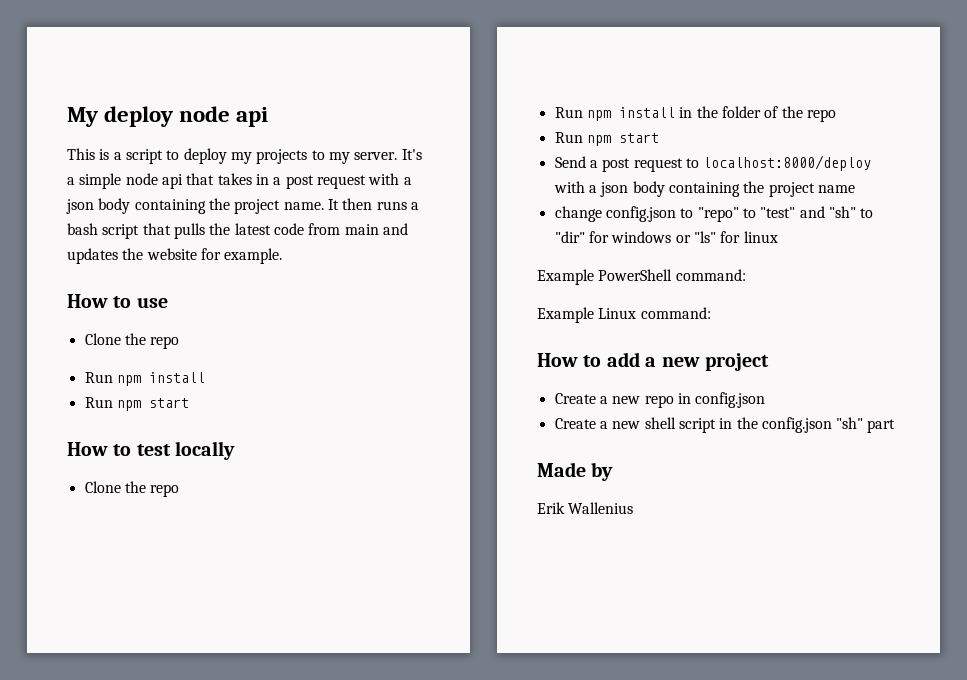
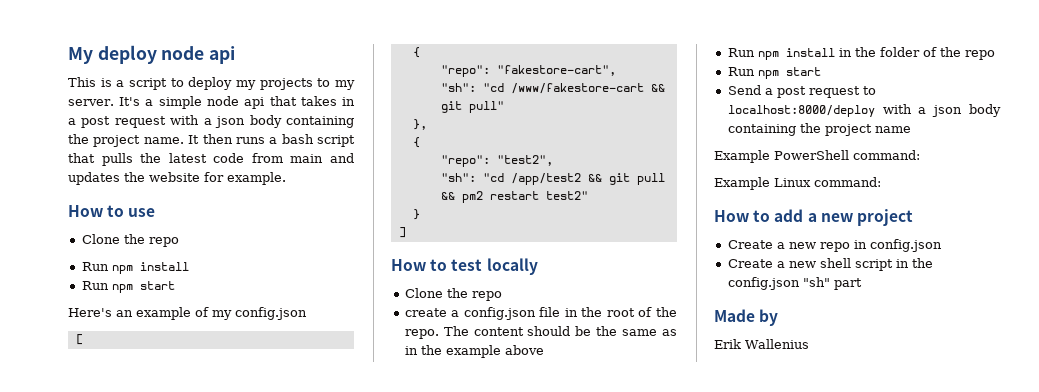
+ Here's an example of my config.json
+ [
+ {
+ "repo": "fakestore-cart",
+ "sh": "cd /www/fakestore-cart && git pull"
+ },
+ {
+ "repo": "test2",
+ "sh": "cd /app/test2 && git pull && pm2 restart test2"
+ }
+ ]
+ create a config.json file in the root of the repo. The content should be the same as in the example above
- change config.json to "repo" to "test" and "sh" to "dir" for windows or "ls" for linux

